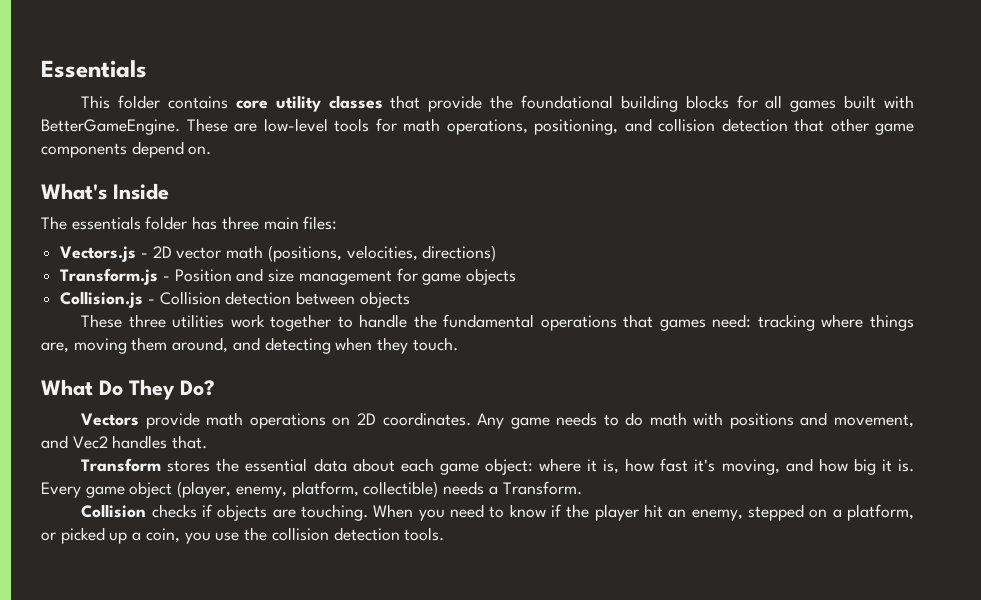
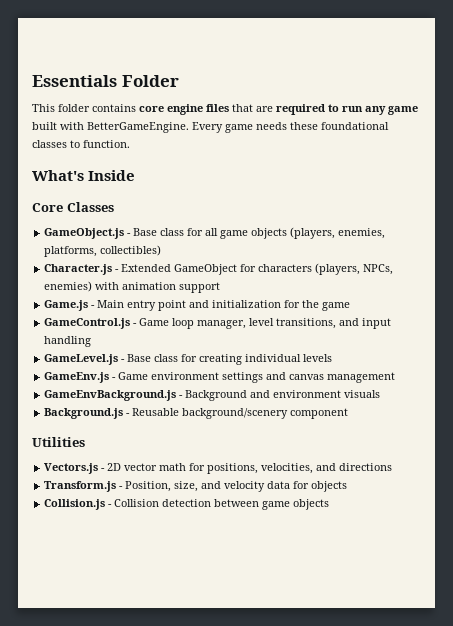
- Essentials
+ Essentials Folder
- This folder contains core utility classes that provide the foundational building blocks for all games built with BetterGameEngine. These are low-level tools for math operations, positioning, and collision detection that other game components depend on.
+ This folder contains core engine files that are required to run any game built with BetterGameEngine. Every game needs these foundational classes to function.
  What's Inside
- The essentials folder has three main files:
+ Core Classes
+ GameObject.js - Base class for all game objects (players, enemies, platforms, collectibles)
+ Character.js - Extended GameObject for characters (players, NPCs, enemies) with animation support
+ Game.js - Main entry point and initialization for the game
+ GameControl.js - Game loop manager, level transitions, and input handling
+ GameLevel.js - Base class for creating individual levels
+ GameEnv.js - Game environment settings and canvas management
+ GameEnvBackground.js - Background and environment visuals
+ Background.js - Reusable background/scenery component
+ Utilities
- Vectors.js - 2D vector math (positions, velocities, directions)
- Transform.js - Position and size management for game objects
+ Vectors.js - 2D vector math for positions, velocities, and directions
+ Transform.js - Position, size, and velocity data for objects
- Collision.js - Collision detection between objects
- These three utilities work together to handle the fundamental operations that games need: tracking where things are, moving them around, and detecting when they touch.
- What Do They Do?
- Vectors provide math operations on 2D coordinates. Any game needs to do math with positions and movement, and Vec2 handles that.
- Transform stores the essential data about each game object: where it is, how fast it's moving, and how big it is. Every game object (player, enemy, platform, collectible) needs a Transform.
- Collision checks if objects are touching. When you need to know if the player hit an enemy, stepped on a platform, or picked up a coin, you use the collision detection tools.
+ Collision.js - Collision detection between game objects

